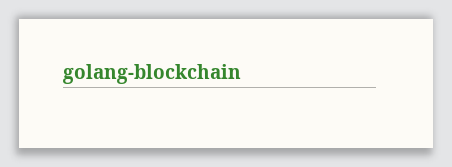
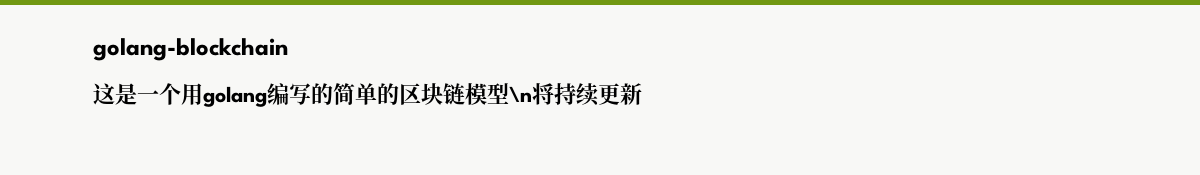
+ 这是一个用golang编写的简单的区块链模型\n将持续更新

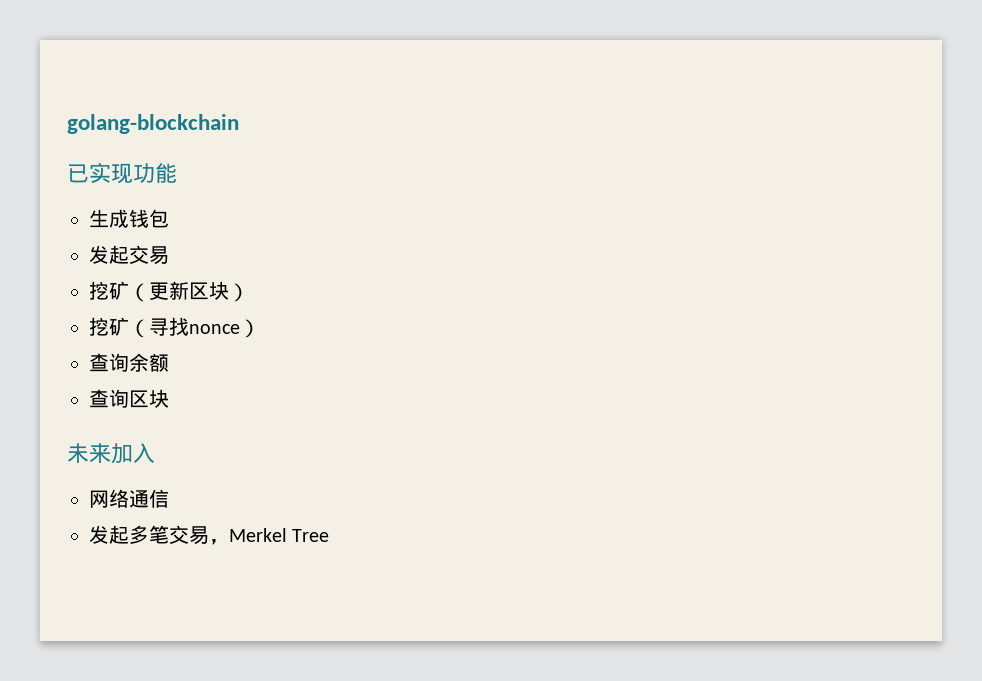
- 这是一个用golang编写的简单的区块链模型\n将持续更新
+ 已实现功能
+ 生成钱包
+ 发起交易
+ 挖矿（更新区块）
+ 挖矿（寻找nonce）
+ 查询余额
+ 查询区块
+ 未来加入
+ 网络通信
+ 发起多笔交易，Merkel Tree

